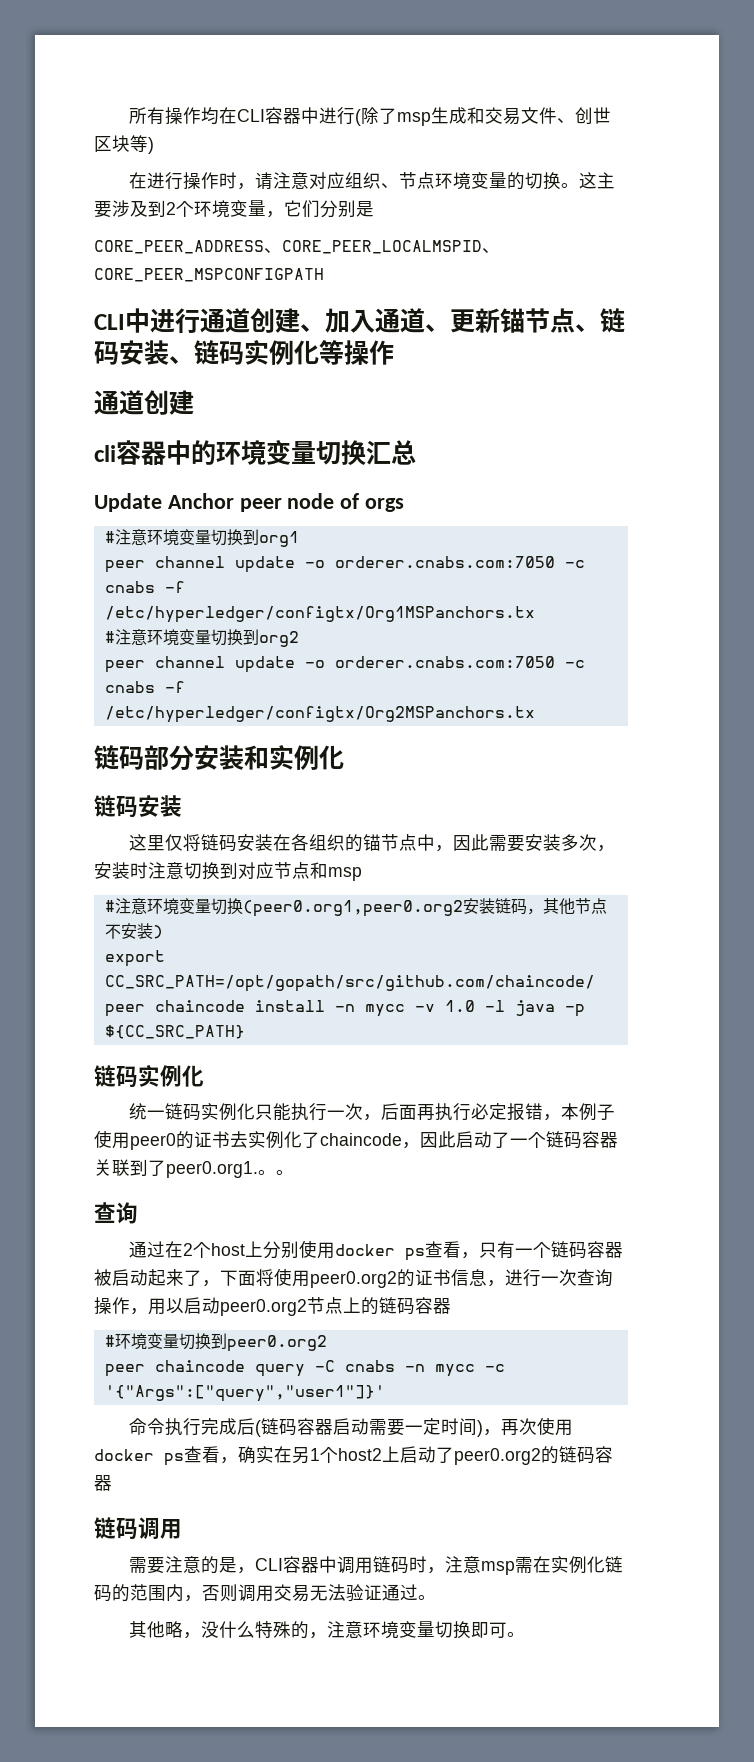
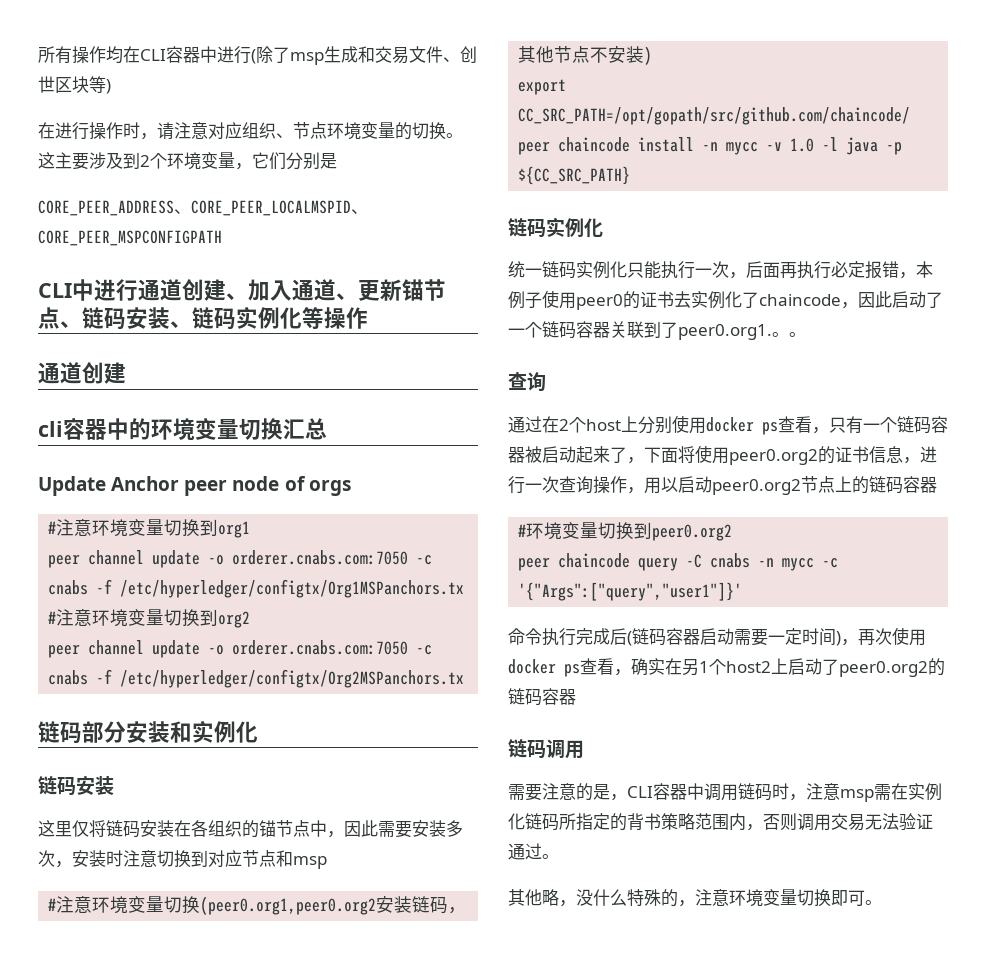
- 需要注意的是，CLI容器中调用链码时，注意msp需在实例化链码的范围内，否则调用交易无法验证通过。
+ 需要注意的是，CLI容器中调用链码时，注意msp需在实例化链码所指定的背书策略范围内，否则调用交易无法验证通过。

